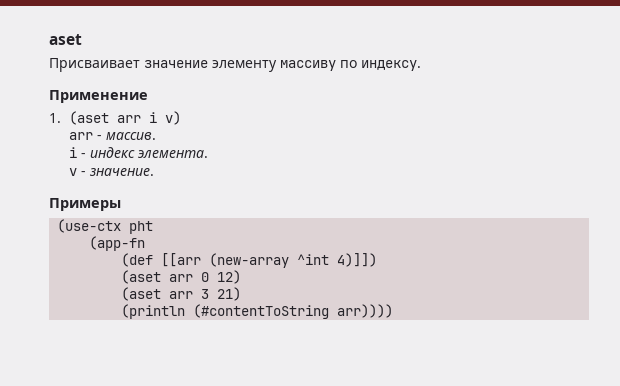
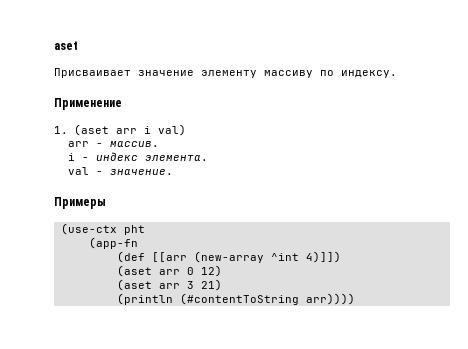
- 1. (aset arr i v)
+ 1. (aset arr i val)
- v - значение.
+ val - значение.

